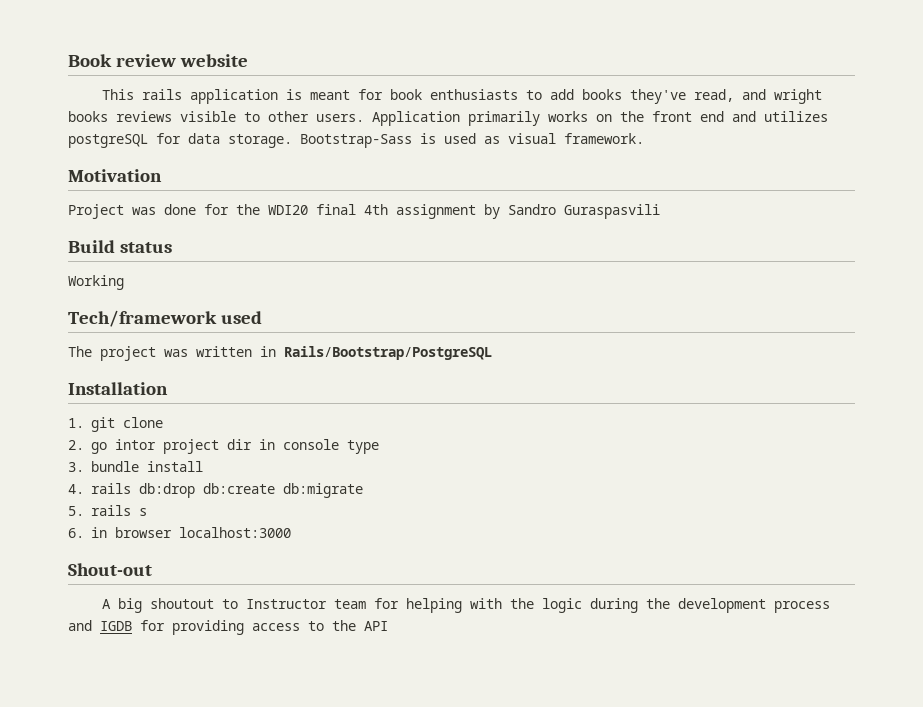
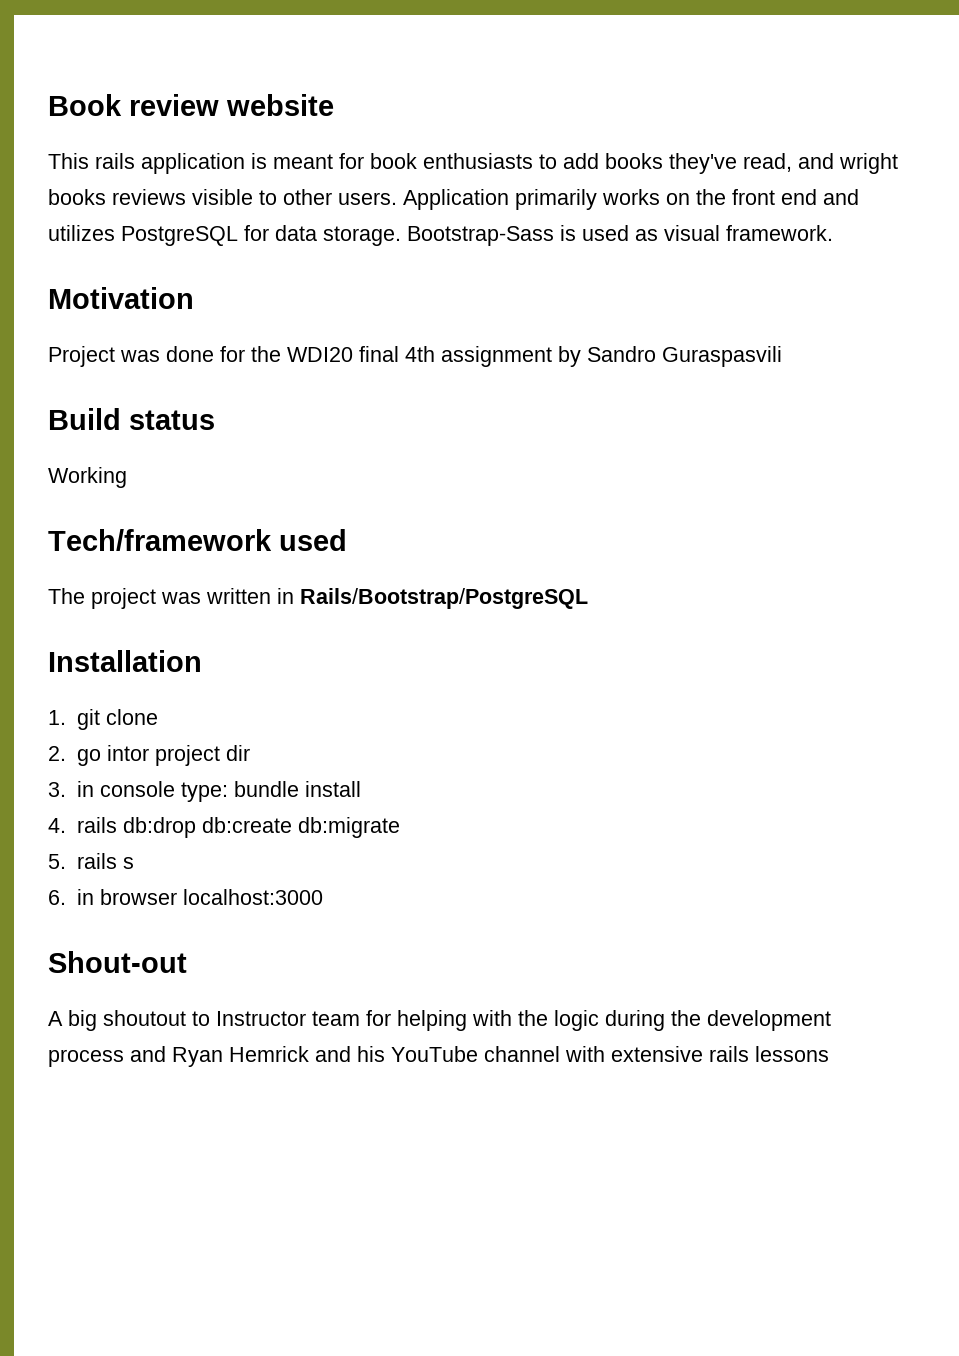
- Application primarily works on the front end and utilizes postgreSQL for data storage.
+ Application primarily works on the front end and utilizes PostgreSQL for data storage.
- 2. go intor project dir in console type
- 3. bundle install
+ 2. go intor project dir
+ 3. in console type: bundle install
- A big shoutout to Instructor team for helping with the logic during the development process and IGDB for providing access to the API
+ A big shoutout to Instructor team for helping with the logic during the development process and Ryan Hemrick and his YouTube channel with extensive rails lessons

